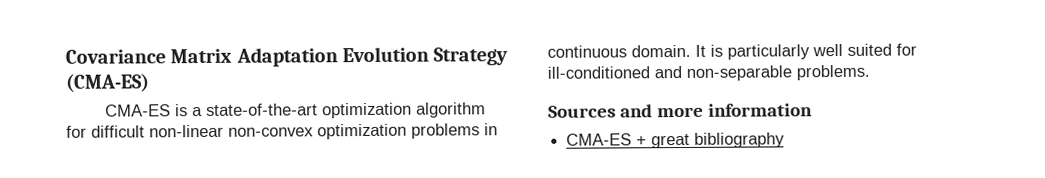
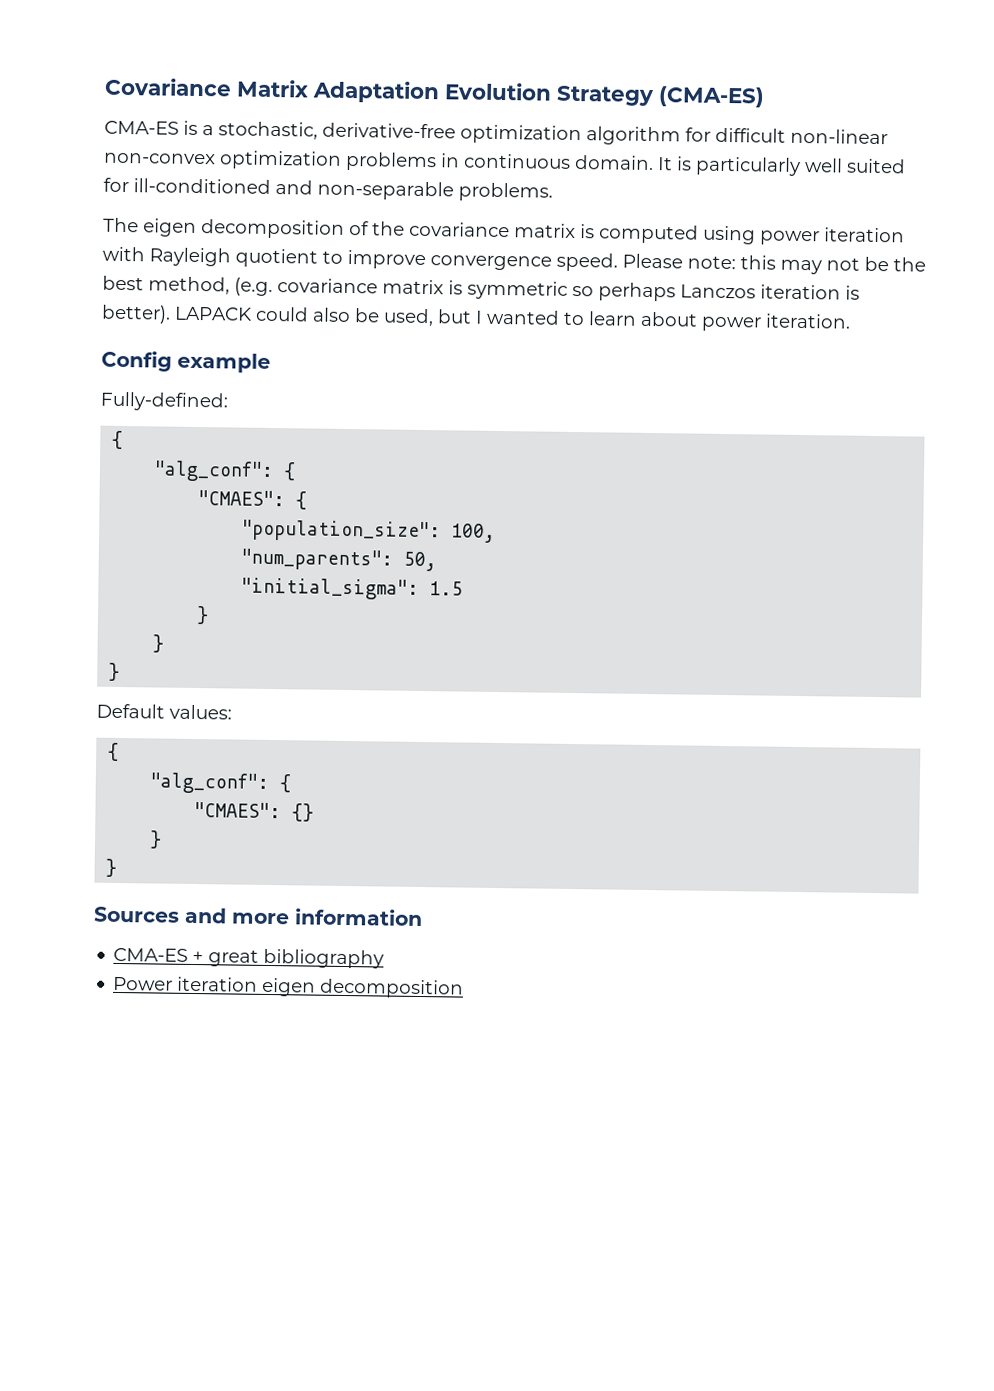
- CMA-ES is a state-of-the-art optimization algorithm for difficult non-linear non-convex optimization problems in continuous domain.
+ CMA-ES is a stochastic, derivative-free optimization algorithm for difficult non-linear non-convex optimization problems in continuous domain.
+ The eigen decomposition of the covariance matrix is computed using power iteration with Rayleigh quotient to improve convergence speed. Please note: this may not be the best method, (e.g. covariance matrix is symmetric so perhaps Lanczos iteration is better). LAPACK could also be used, but I wanted to learn about power iteration.
+ Config example
+ Fully-defined:
+ {
+ "alg_conf": {
+ "CMAES": {
+ "population_size": 100,
+ "num_parents": 50,
+ "initial_sigma": 1.5
+ }
+ }
+ }
+ Default values:
+ {
+ "alg_conf": {
+ "CMAES": {}
+ }
+ }
+ Power iteration eigen decomposition

